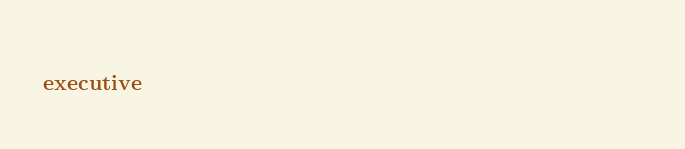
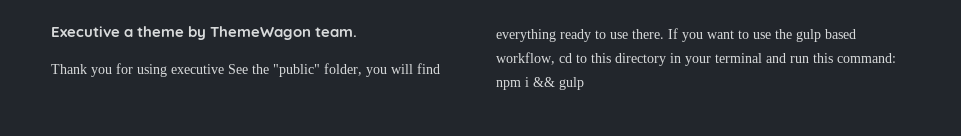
- executive
+ Executive a theme by ThemeWagon team.
+ Thank you for using executive See the "public" folder, you will find everything ready to use there. If you want to use the gulp based workflow, cd to this directory in your terminal and run this command: npm i && gulp

